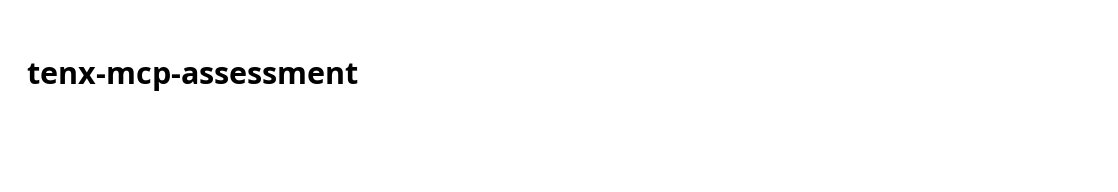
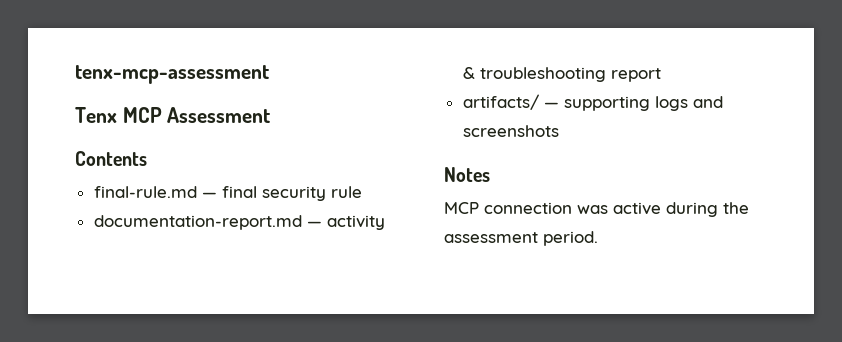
+ Tenx MCP Assessment
+ Contents
+ final-rule.md — final security rule
+ documentation-report.md — activity & troubleshooting report
+ artifacts/ — supporting logs and screenshots
+ Notes
+ MCP connection was active during the assessment period.

